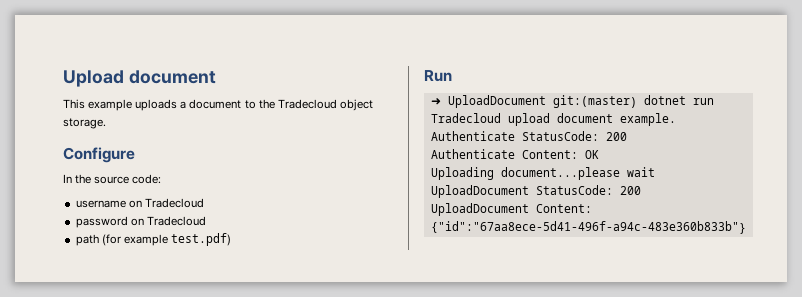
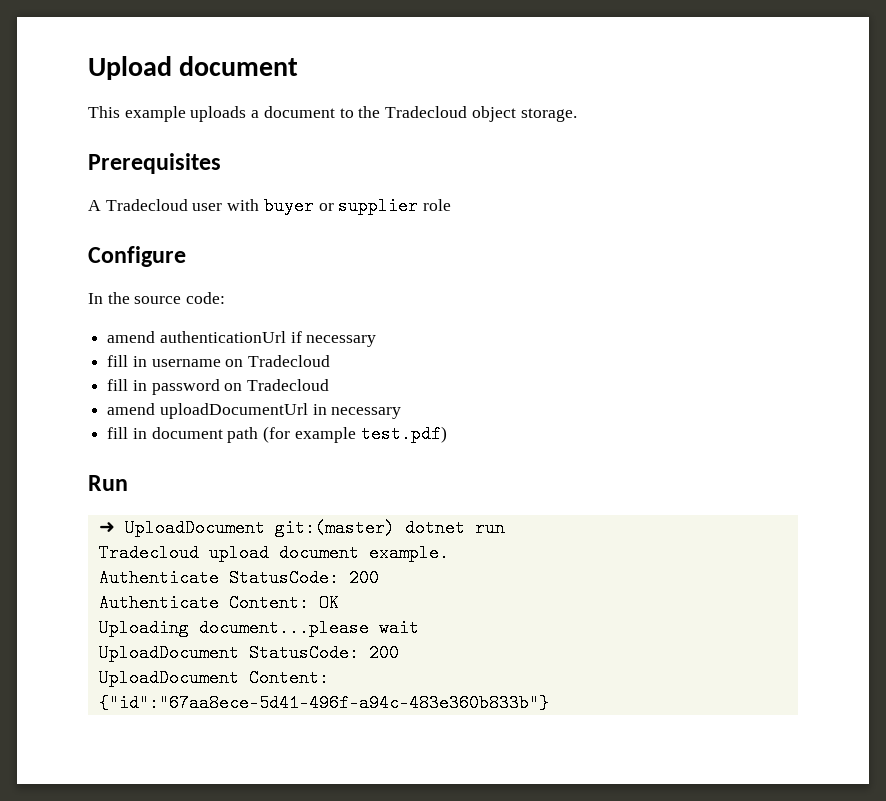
+ Prerequisites
+ A Tradecloud user with buyer or supplier role
- username on Tradecloud
+ amend authenticationUrl if necessary
+ fill in username on Tradecloud
- password on Tradecloud
+ fill in password on Tradecloud
- path (for example test.pdf)
+ amend uploadDocumentUrl in necessary
+ fill in document path (for example test.pdf)

